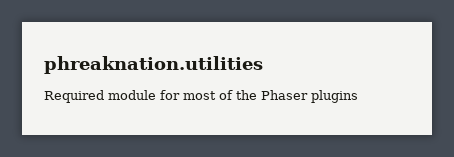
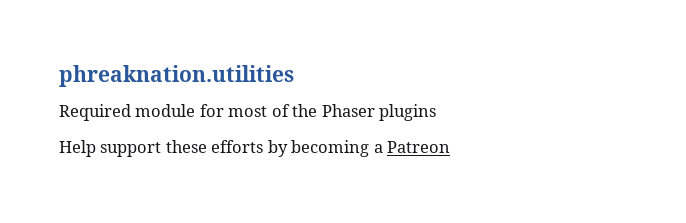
+ Help support these efforts by becoming a Patreon

